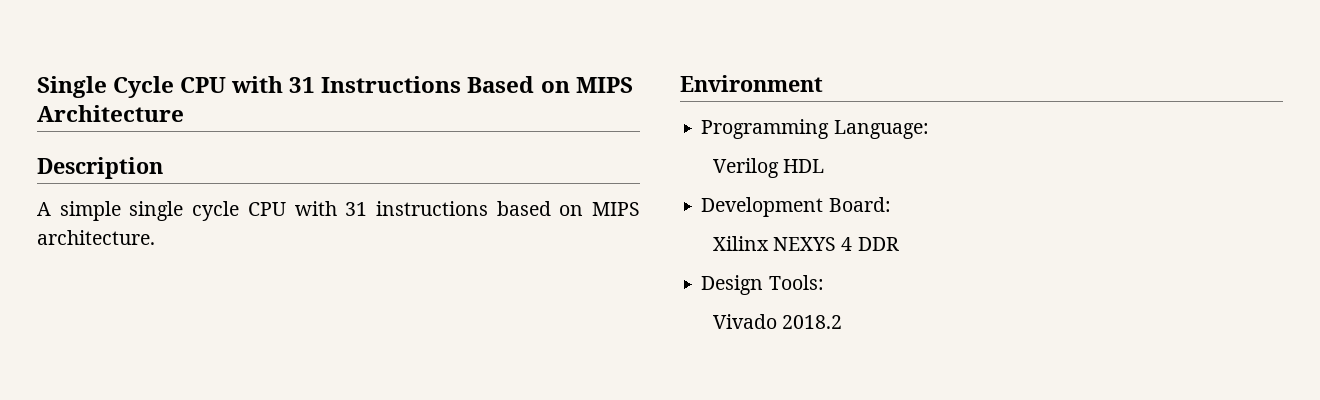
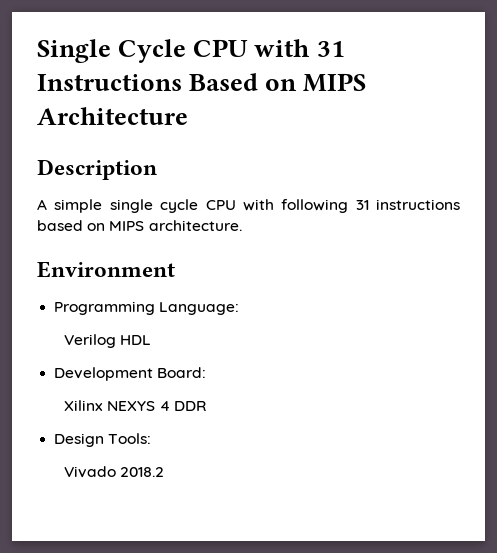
- A simple single cycle CPU with 31 instructions based on MIPS architecture.
+ A simple single cycle CPU with following 31 instructions based on MIPS architecture.

